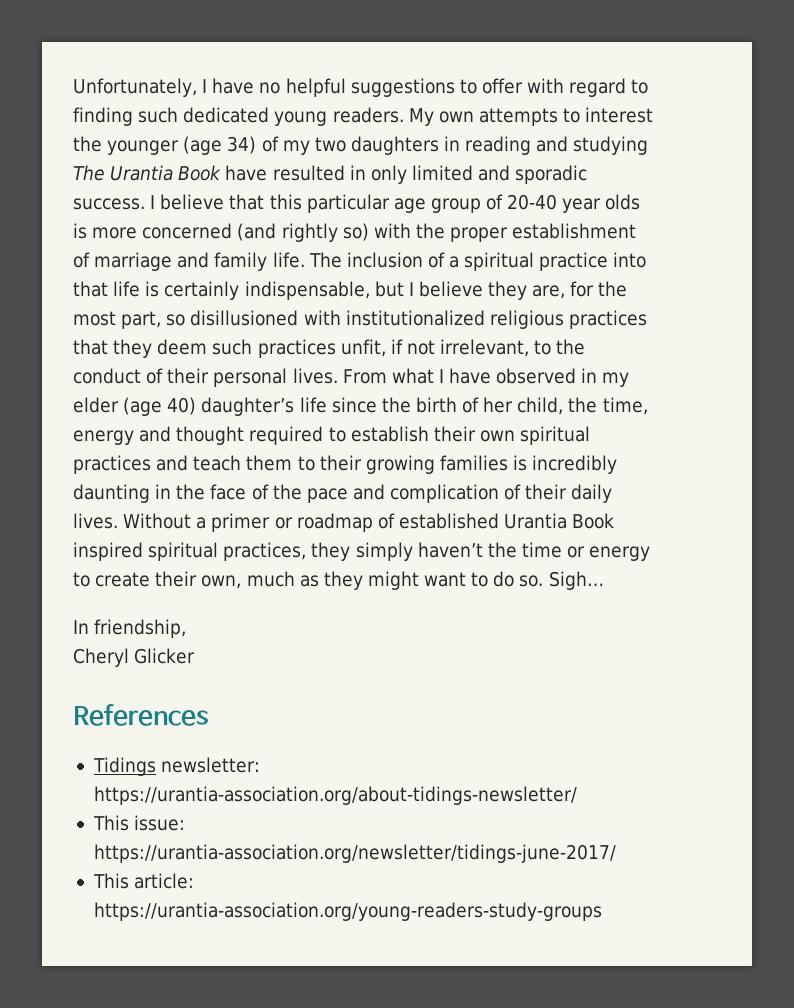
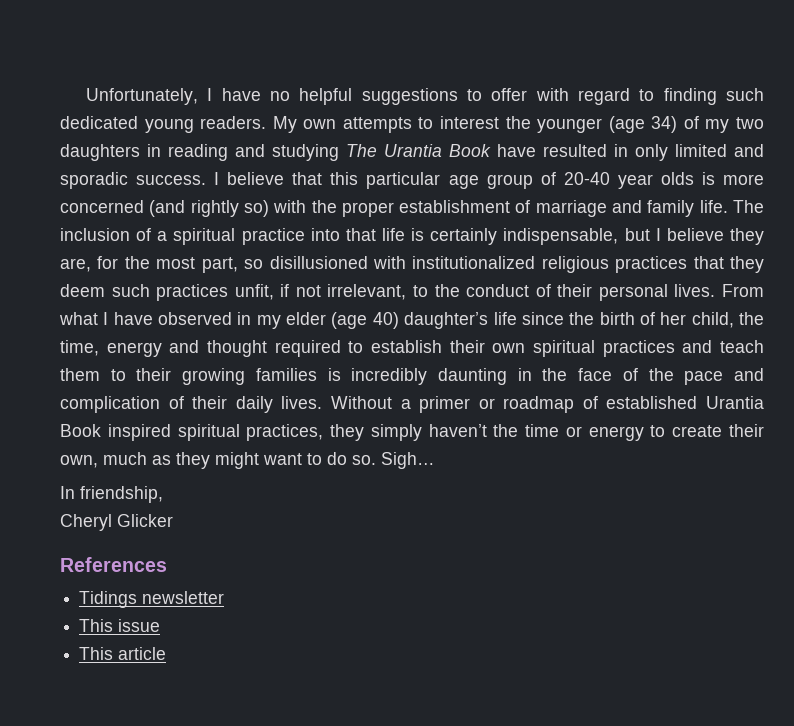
- Tidings newsletter: https://urantia-association.org/about-tidings-newsletter/
- This issue: https://urantia-association.org/newsletter/tidings-june-2017/
- This article: https://urantia-association.org/young-readers-study-groups
+ Tidings newsletter
+ This issue
+ This article

